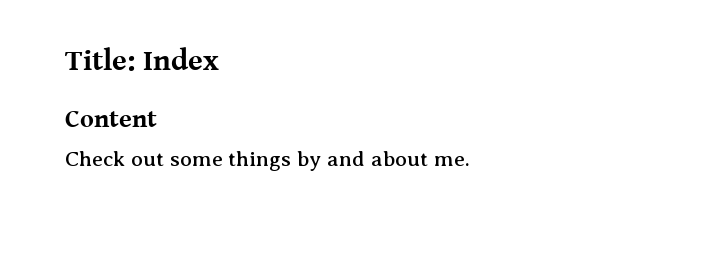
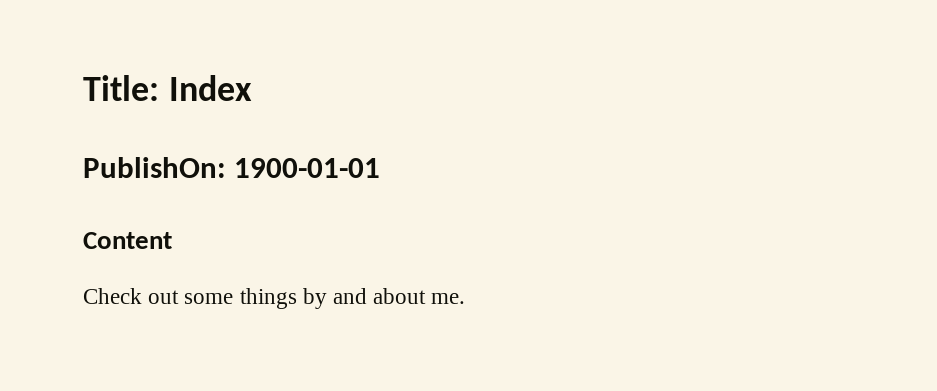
+ PublishOn: 1900-01-01

